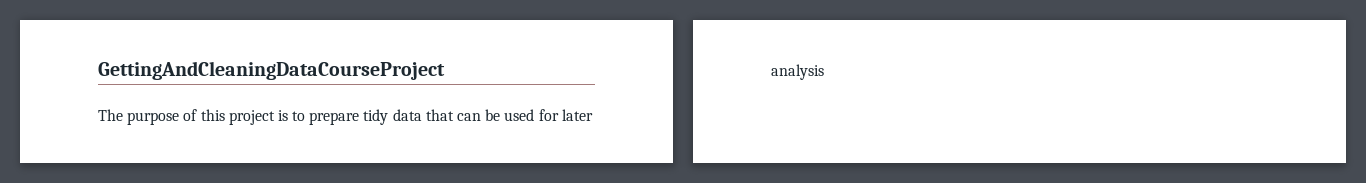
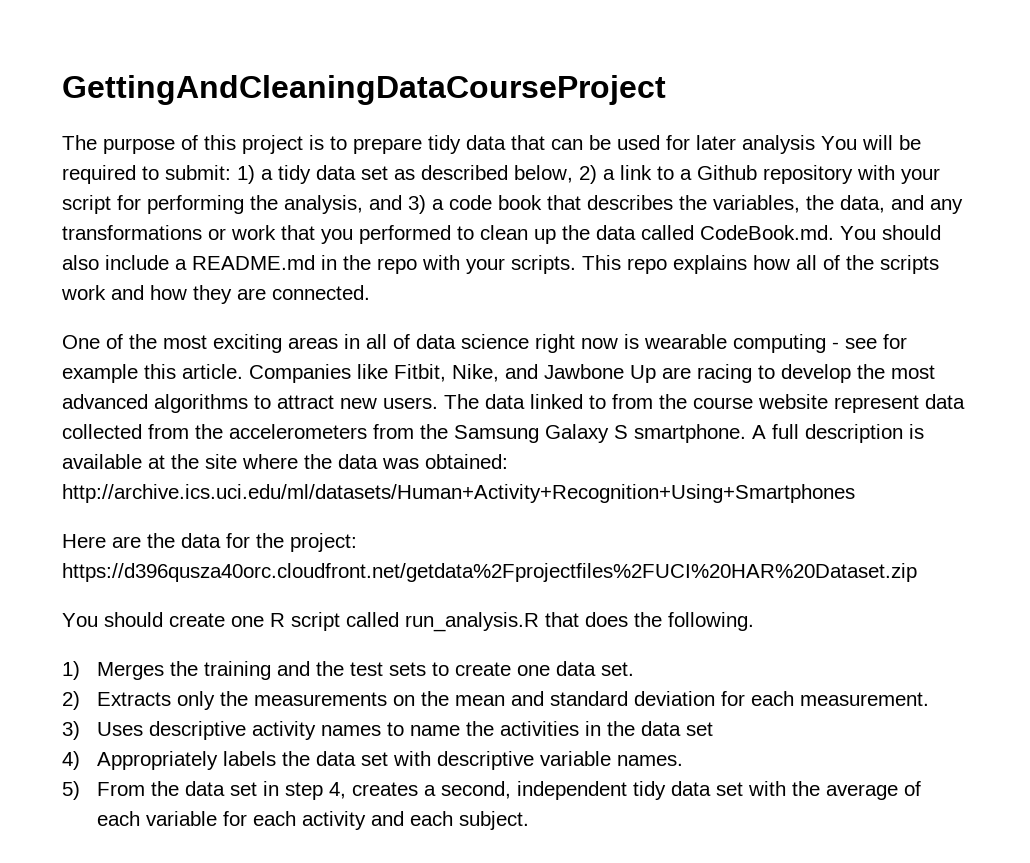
- The purpose of this project is to prepare tidy data that can be used for later analysis
+ The purpose of this project is to prepare tidy data that can be used for later analysis You will be required to submit: 1) a tidy data set as described below, 2) a link to a Github repository with your script for performing the analysis, and 3) a code book that describes the variables, the data, and any transformations or work that you performed to clean up the data called CodeBook.md. You should also include a README.md in the repo with your scripts. This repo explains how all of the scripts work and how they are connected.
+ One of the most exciting areas in all of data science right now is wearable computing - see for example this article. Companies like Fitbit, Nike, and Jawbone Up are racing to develop the most advanced algorithms to attract new users. The data linked to from the course website represent data collected from the accelerometers from the Samsung Galaxy S smartphone. A full description is available at the site where the data was obtained: http://archive.ics.uci.edu/ml/datasets/Human+Activity+Recognition+Using+Smartphones
+ Here are the data for the project: https://d396qusza40orc.cloudfront.net/getdata%2Fprojectfiles%2FUCI%20HAR%20Dataset.zip
+ You should create one R script called run_analysis.R that does the following.
+ 1) Merges the training and the test sets to create one data set.
+ 2) Extracts only the measurements on the mean and standard deviation for each measurement.
+ 3) Uses descriptive activity names to name the activities in the data set
+ 4) Appropriately labels the data set with descriptive variable names.
+ 5) From the data set in step 4, creates a second, independent tidy data set with the average of each variable for each activity and each subject.

